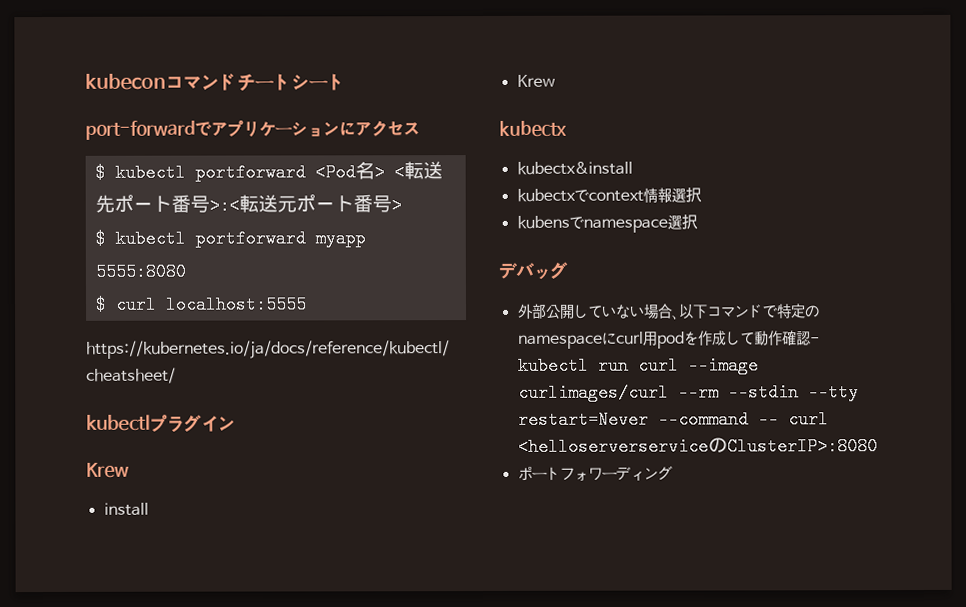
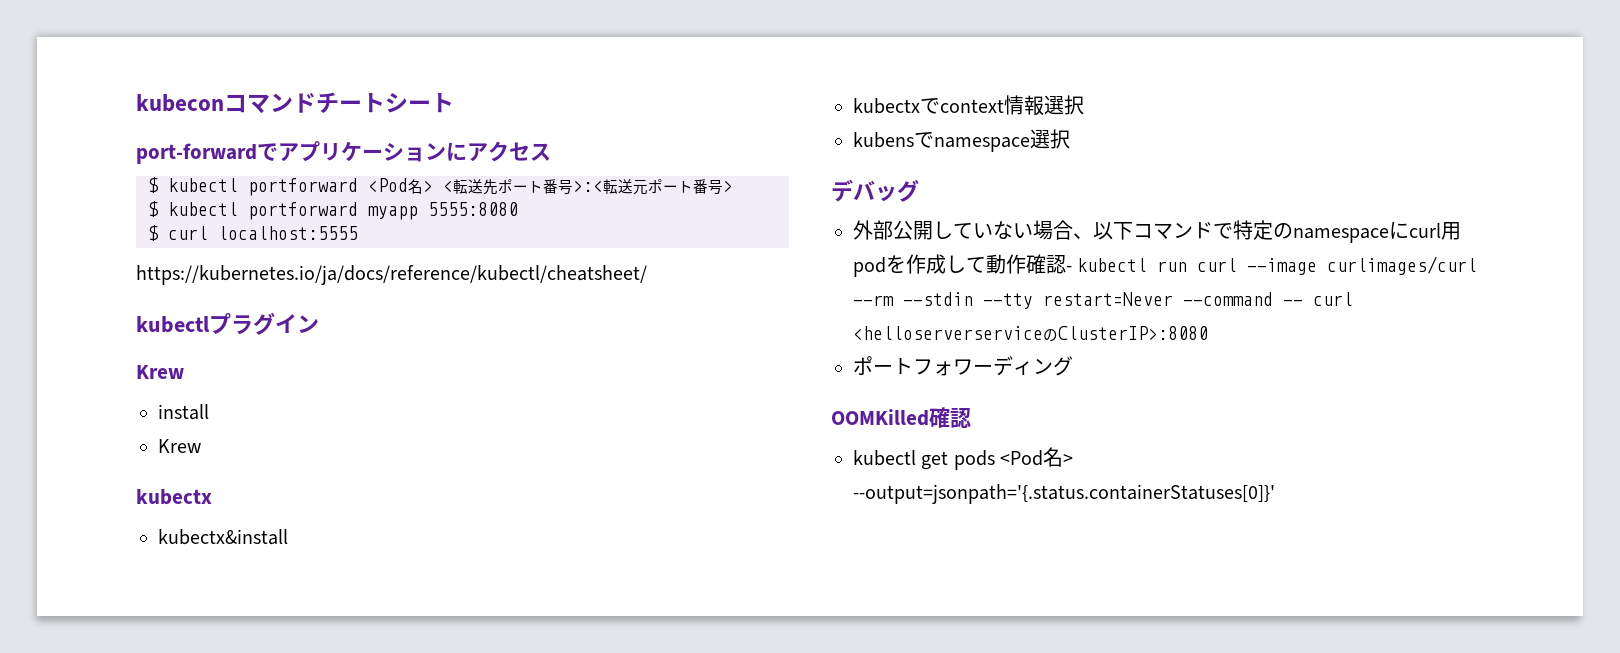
+ OOMKilled確認
+ kubectl get pods <Pod名> --output=jsonpath='{.status.containerStatuses[0]}'

